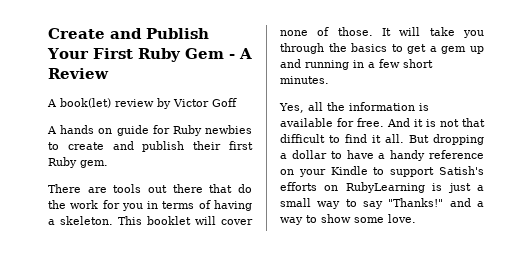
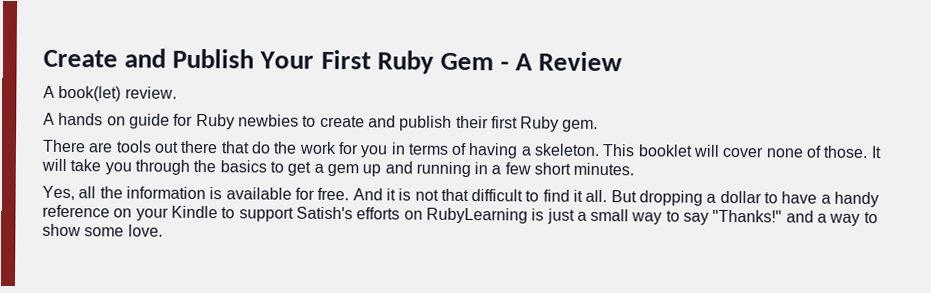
- A book(let) review by Victor Goff
+ A book(let) review.

